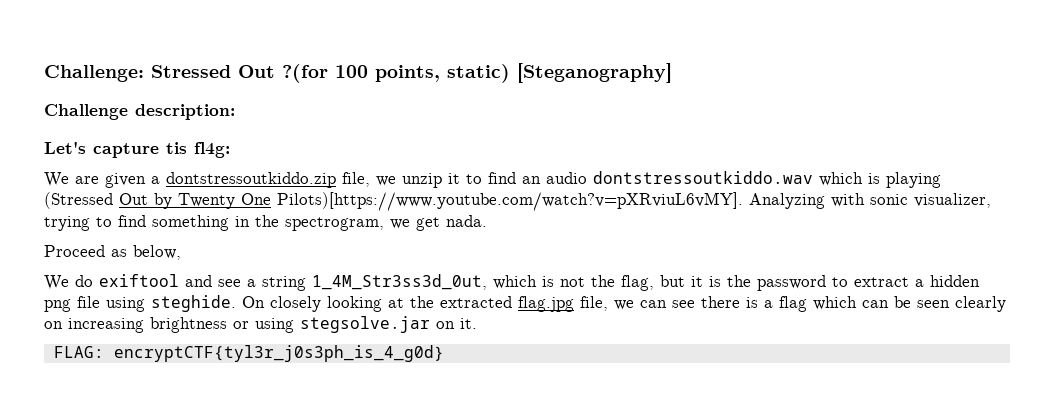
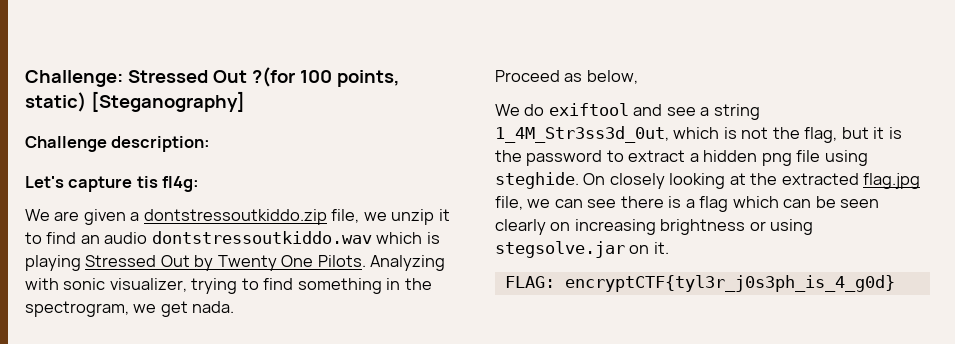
- We are given a dontstressoutkiddo.zip file, we unzip it to find an audio dontstressoutkiddo.wav which is playing (Stressed Out by Twenty One Pilots)[https://www.youtube.com/watch?v=pXRviuL6vMY]. Analyzing with sonic visualizer, trying to find something in the spectrogram, we get nada.
+ We are given a dontstressoutkiddo.zip file, we unzip it to find an audio dontstressoutkiddo.wav which is playing Stressed Out by Twenty One Pilots. Analyzing with sonic visualizer, trying to find something in the spectrogram, we get nada.

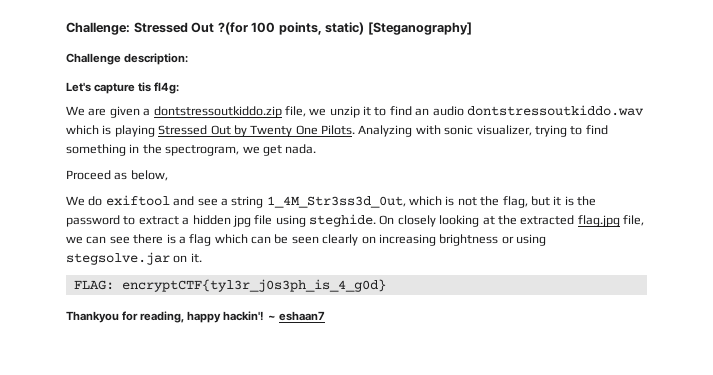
- We do exiftool and see a string 1_4M_Str3ss3d_0ut, which is not the flag, but it is the password to extract a hidden png file using steghide.
+ We do exiftool and see a string 1_4M_Str3ss3d_0ut, which is not the flag, but it is the password to extract a hidden jpg file using steghide.
+ Thankyou for reading, happy hackin'! ~ eshaan7

